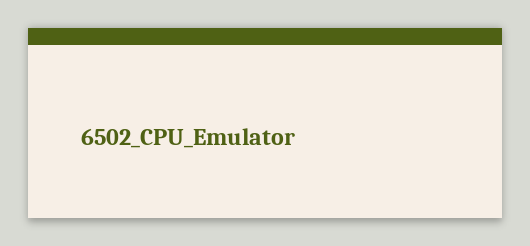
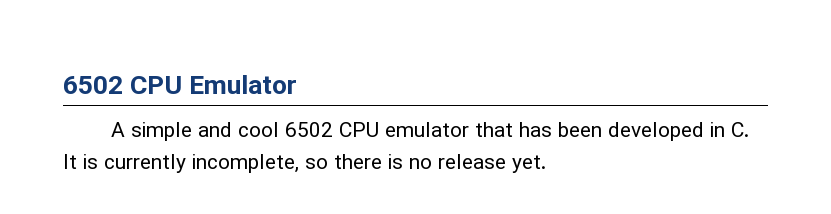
- 6502_CPU_Emulator
+ 6502 CPU Emulator
+ A simple and cool 6502 CPU emulator that has been developed in C. It is currently incomplete, so there is no release yet.

